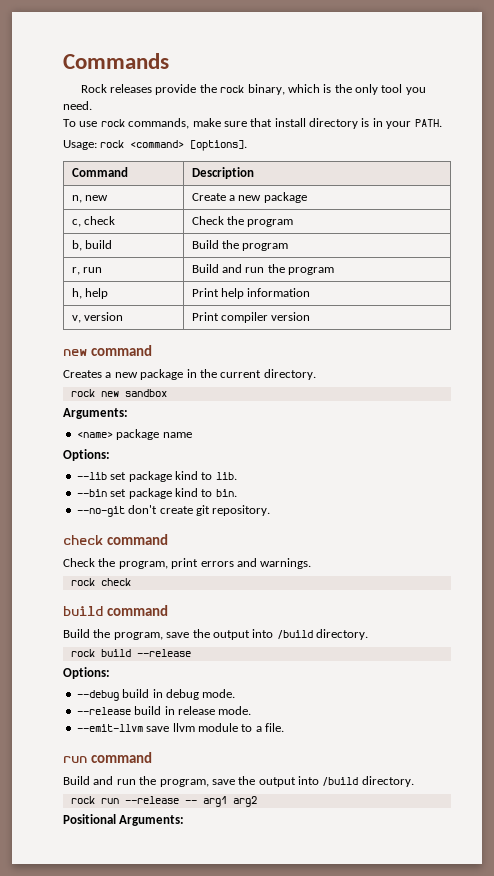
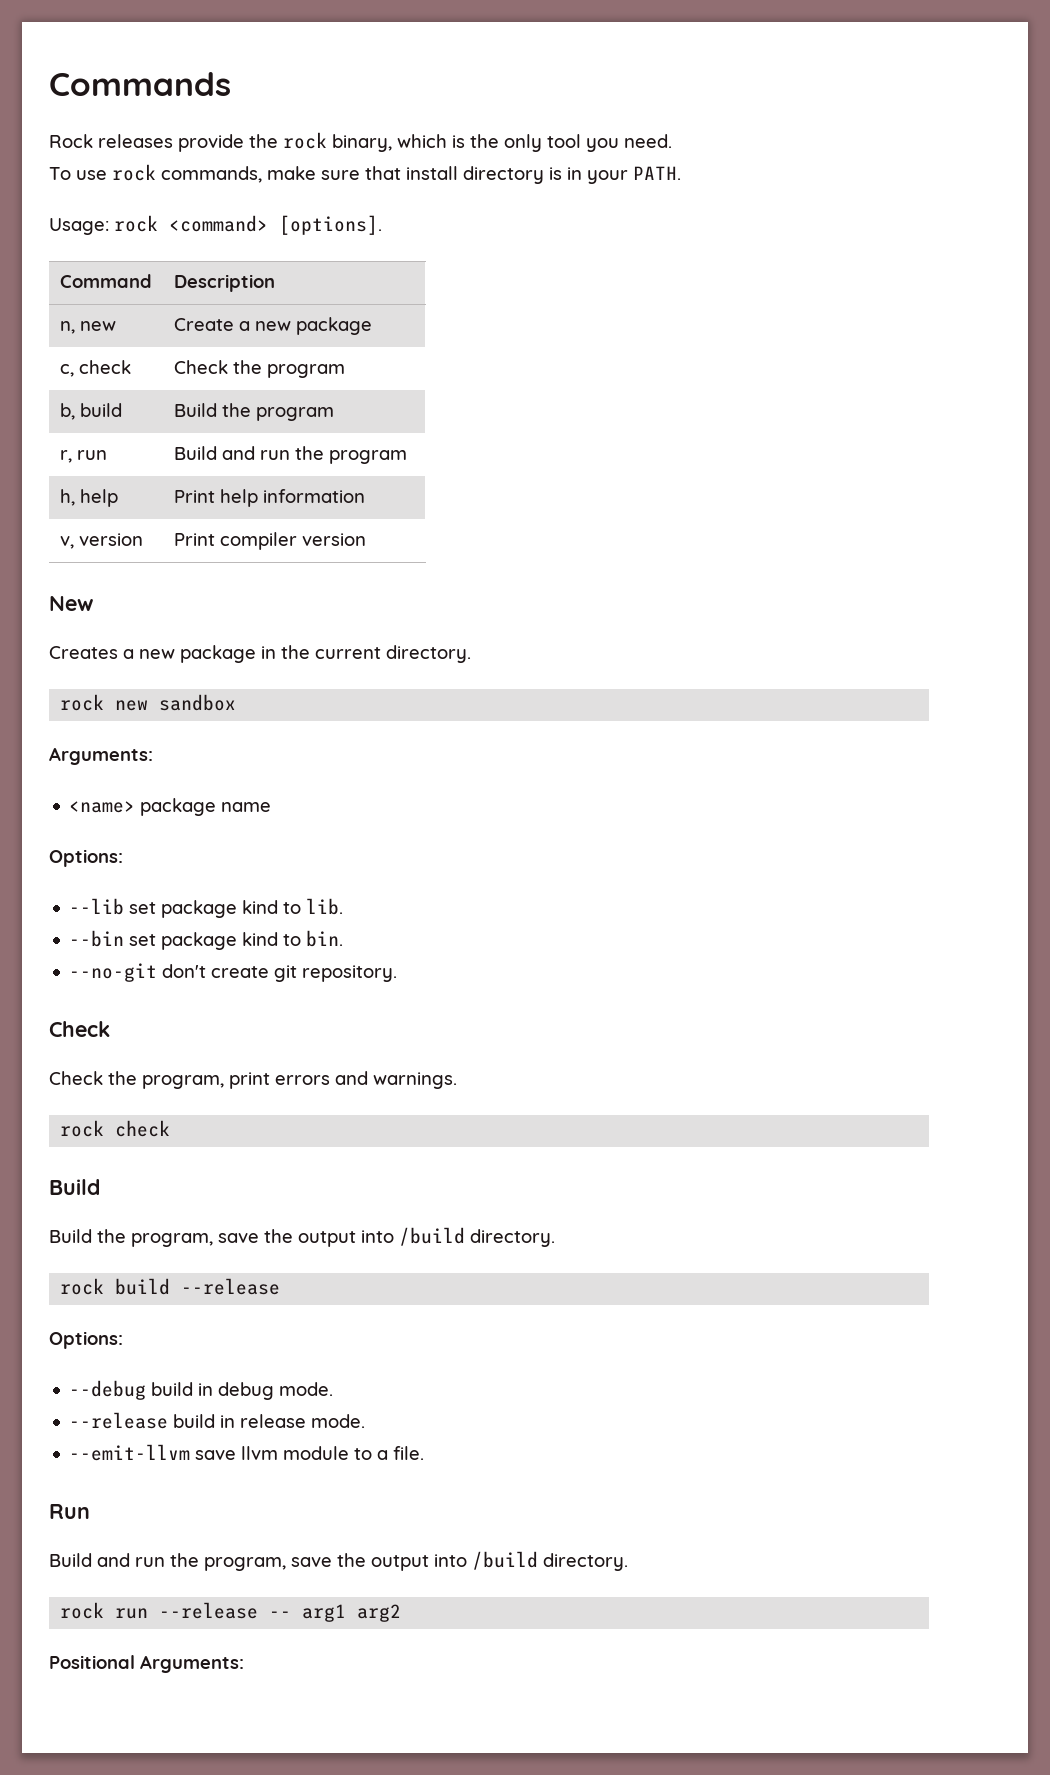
- new command
+ New
  --no-git don't create git repository.
- check command
+ Check
  rock check
- build command
+ Build
- run command
+ Run

